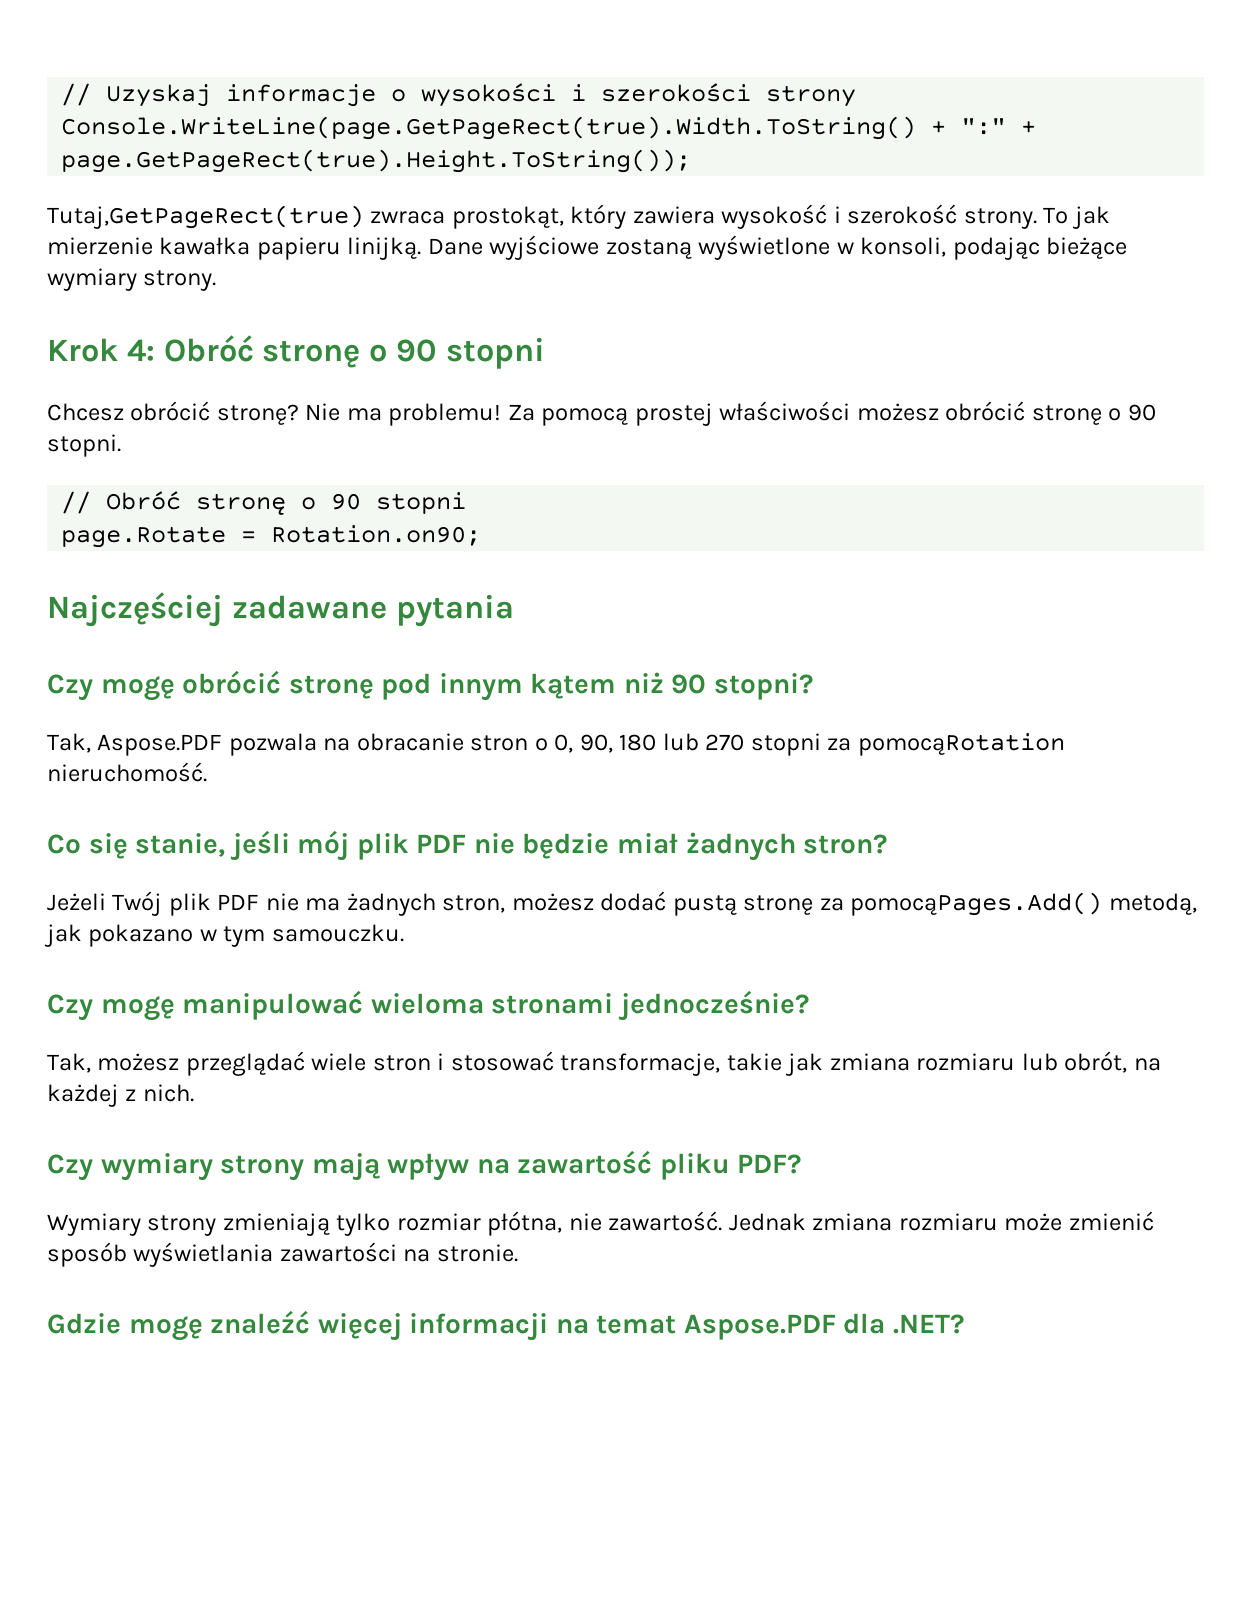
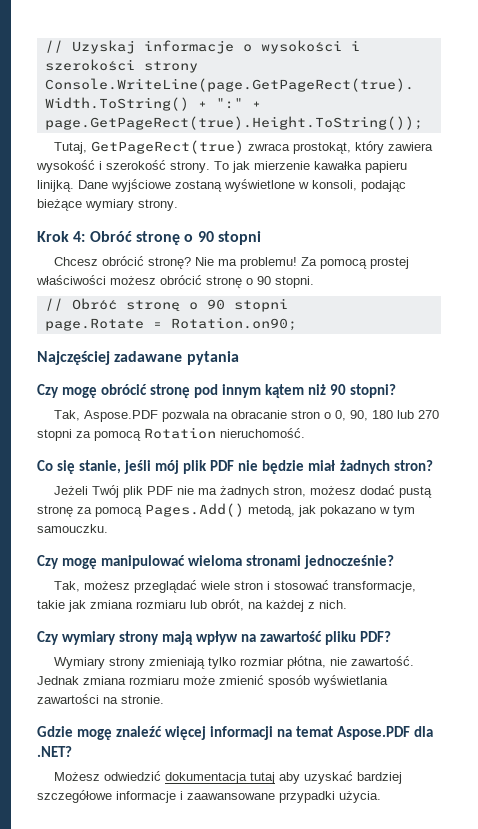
- Tutaj,GetPageRect(true) zwraca prostokąt, który zawiera wysokość i szerokość strony.
+ Tutaj, GetPageRect(true) zwraca prostokąt, który zawiera wysokość i szerokość strony.
- Tak, Aspose.PDF pozwala na obracanie stron o 0, 90, 180 lub 270 stopni za pomocąRotation nieruchomość.
+ Tak, Aspose.PDF pozwala na obracanie stron o 0, 90, 180 lub 270 stopni za pomocą Rotation nieruchomość.
- Jeżeli Twój plik PDF nie ma żadnych stron, możesz dodać pustą stronę za pomocąPages.Add() metodą, jak pokazano w tym samouczku.
+ Jeżeli Twój plik PDF nie ma żadnych stron, możesz dodać pustą stronę za pomocą Pages.Add() metodą, jak pokazano w tym samouczku.
+ Możesz odwiedzić dokumentacja tutaj aby uzyskać bardziej szczegółowe informacje i zaawansowane przypadki użycia.

